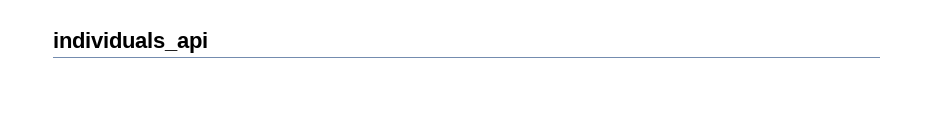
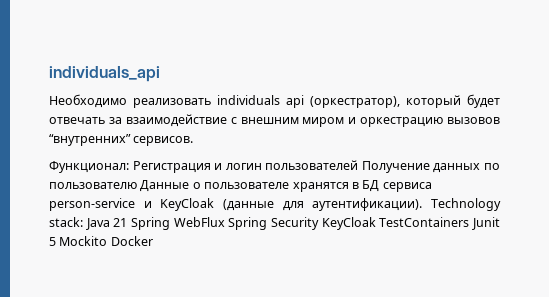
+ Необходимо реализовать individuals api (оркестратор), который будет отвечать за взаимодействие с внешним миром и оркестрацию вызовов “внутренних” сервисов.
+ Функционал: Регистрация и логин пользователей Получение данных по пользователю Данные о пользователе хранятся в БД сервиса person-service и KeyCloak (данные для аутентификации). Technology stack: Java 21 Spring WebFlux Spring Security KeyCloak TestContainers Junit 5 Mockito Docker

